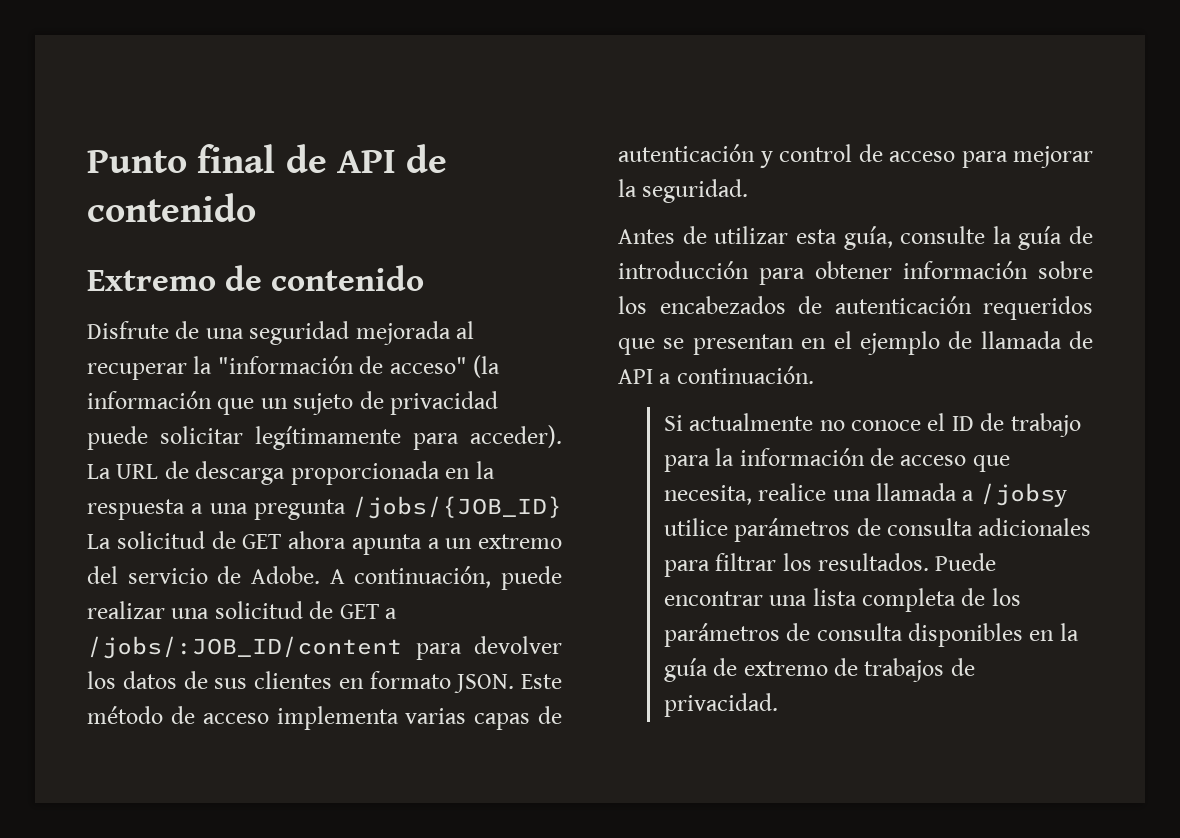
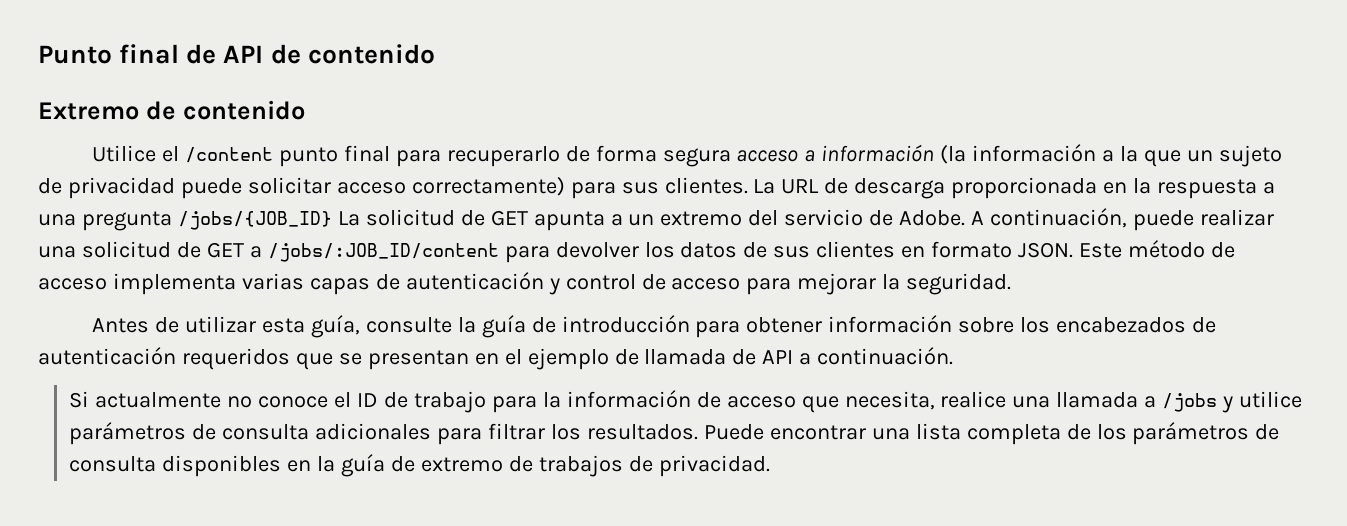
- Disfrute de una seguridad mejorada al recuperar la "información de acceso" (la información que un sujeto de privacidad puede solicitar legítimamente para acceder).
+ Utilice el /content punto final para recuperarlo de forma segura acceso a información (la información a la que un sujeto de privacidad puede solicitar acceso correctamente) para sus clientes.
- La URL de descarga proporcionada en la respuesta a una pregunta /jobs/{JOB_ID} La solicitud de GET ahora apunta a un extremo del servicio de Adobe.
+ La URL de descarga proporcionada en la respuesta a una pregunta /jobs/{JOB_ID} La solicitud de GET apunta a un extremo del servicio de Adobe.
- Si actualmente no conoce el ID de trabajo para la información de acceso que necesita, realice una llamada a /jobsy utilice parámetros de consulta adicionales para filtrar los resultados.
+ Si actualmente no conoce el ID de trabajo para la información de acceso que necesita, realice una llamada a /jobs y utilice parámetros de consulta adicionales para filtrar los resultados.

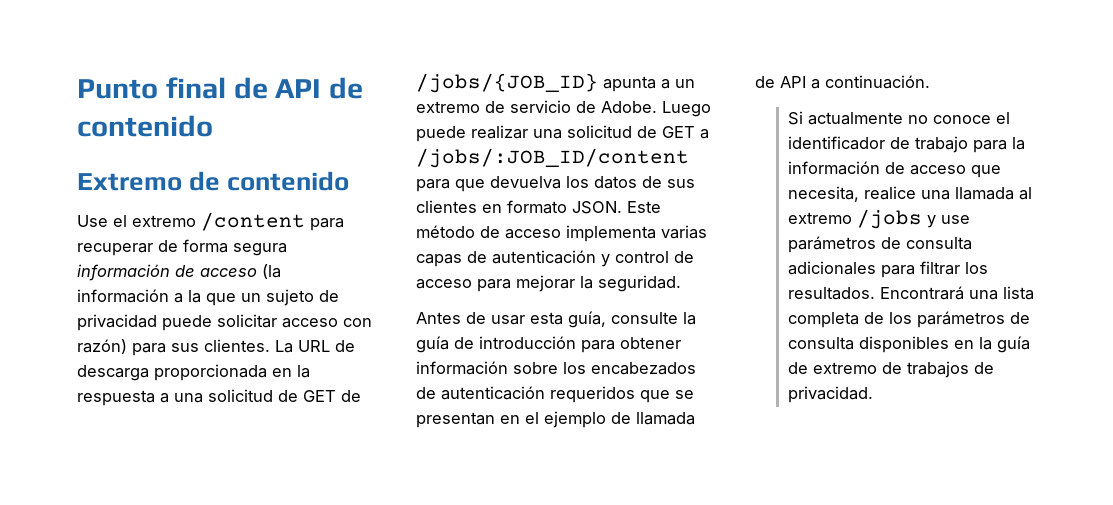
- Utilice el /content punto final para recuperarlo de forma segura acceso a información (la información a la que un sujeto de privacidad puede solicitar acceso correctamente) para sus clientes.
+ Use el extremo /content para recuperar de forma segura información de acceso (la información a la que un sujeto de privacidad puede solicitar acceso con razón) para sus clientes.
- La URL de descarga proporcionada en la respuesta a una pregunta /jobs/{JOB_ID} La solicitud de GET apunta a un extremo del servicio de Adobe.
+ La URL de descarga proporcionada en la respuesta a una solicitud de GET de /jobs/{JOB_ID} apunta a un extremo de servicio de Adobe.
- A continuación, puede realizar una solicitud de GET a /jobs/:JOB_ID/content para devolver los datos de sus clientes en formato JSON.
+ Luego puede realizar una solicitud de GET a /jobs/:JOB_ID/content para que devuelva los datos de sus clientes en formato JSON.
- Antes de utilizar esta guía, consulte la guía de introducción para obtener información sobre los encabezados de autenticación requeridos que se presentan en el ejemplo de llamada de API a continuación.
+ Antes de usar esta guía, consulte la guía de introducción para obtener información sobre los encabezados de autenticación requeridos que se presentan en el ejemplo de llamada de API a continuación.
- Si actualmente no conoce el ID de trabajo para la información de acceso que necesita, realice una llamada a /jobs y utilice parámetros de consulta adicionales para filtrar los resultados.
+ Si actualmente no conoce el identificador de trabajo para la información de acceso que necesita, realice una llamada al extremo /jobs y use parámetros de consulta adicionales para filtrar los resultados.
- Puede encontrar una lista completa de los parámetros de consulta disponibles en la guía de extremo de trabajos de privacidad.
+ Encontrará una lista completa de los parámetros de consulta disponibles en la guía de extremo de trabajos de privacidad.

